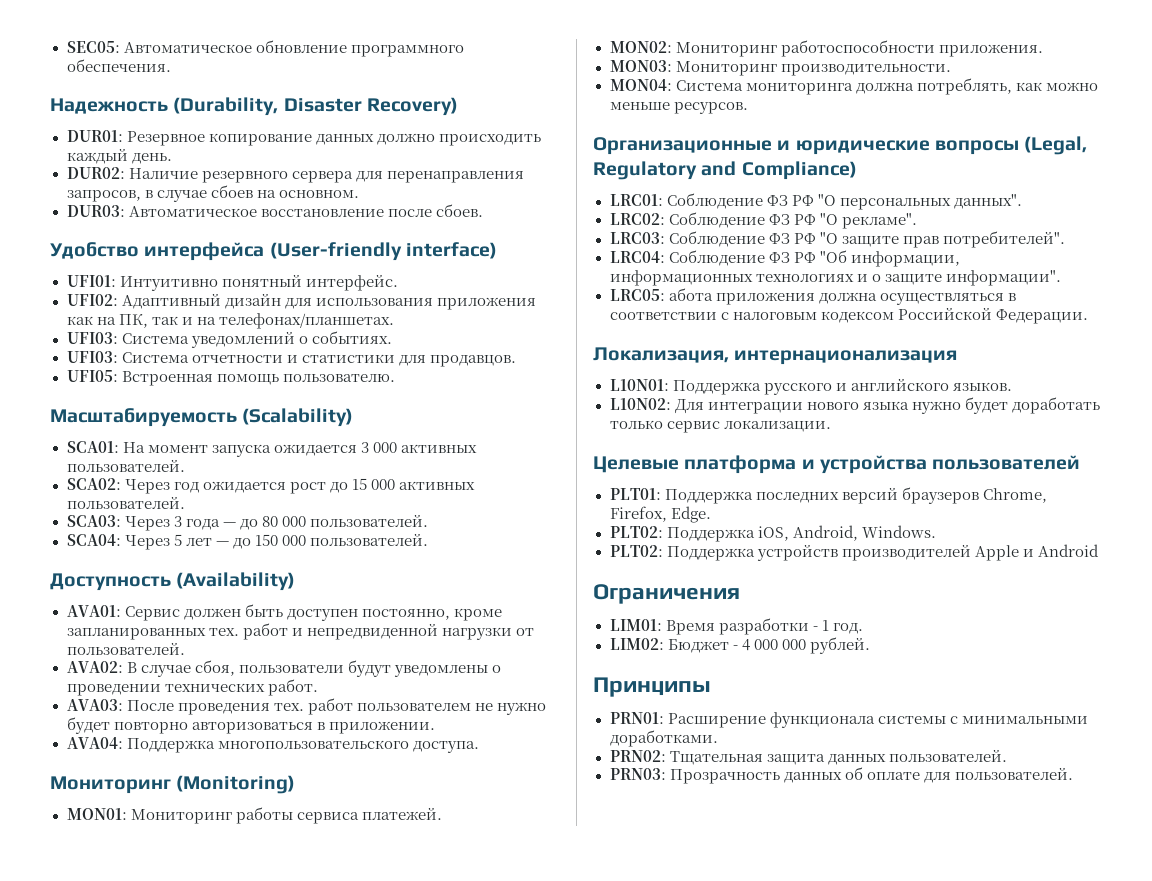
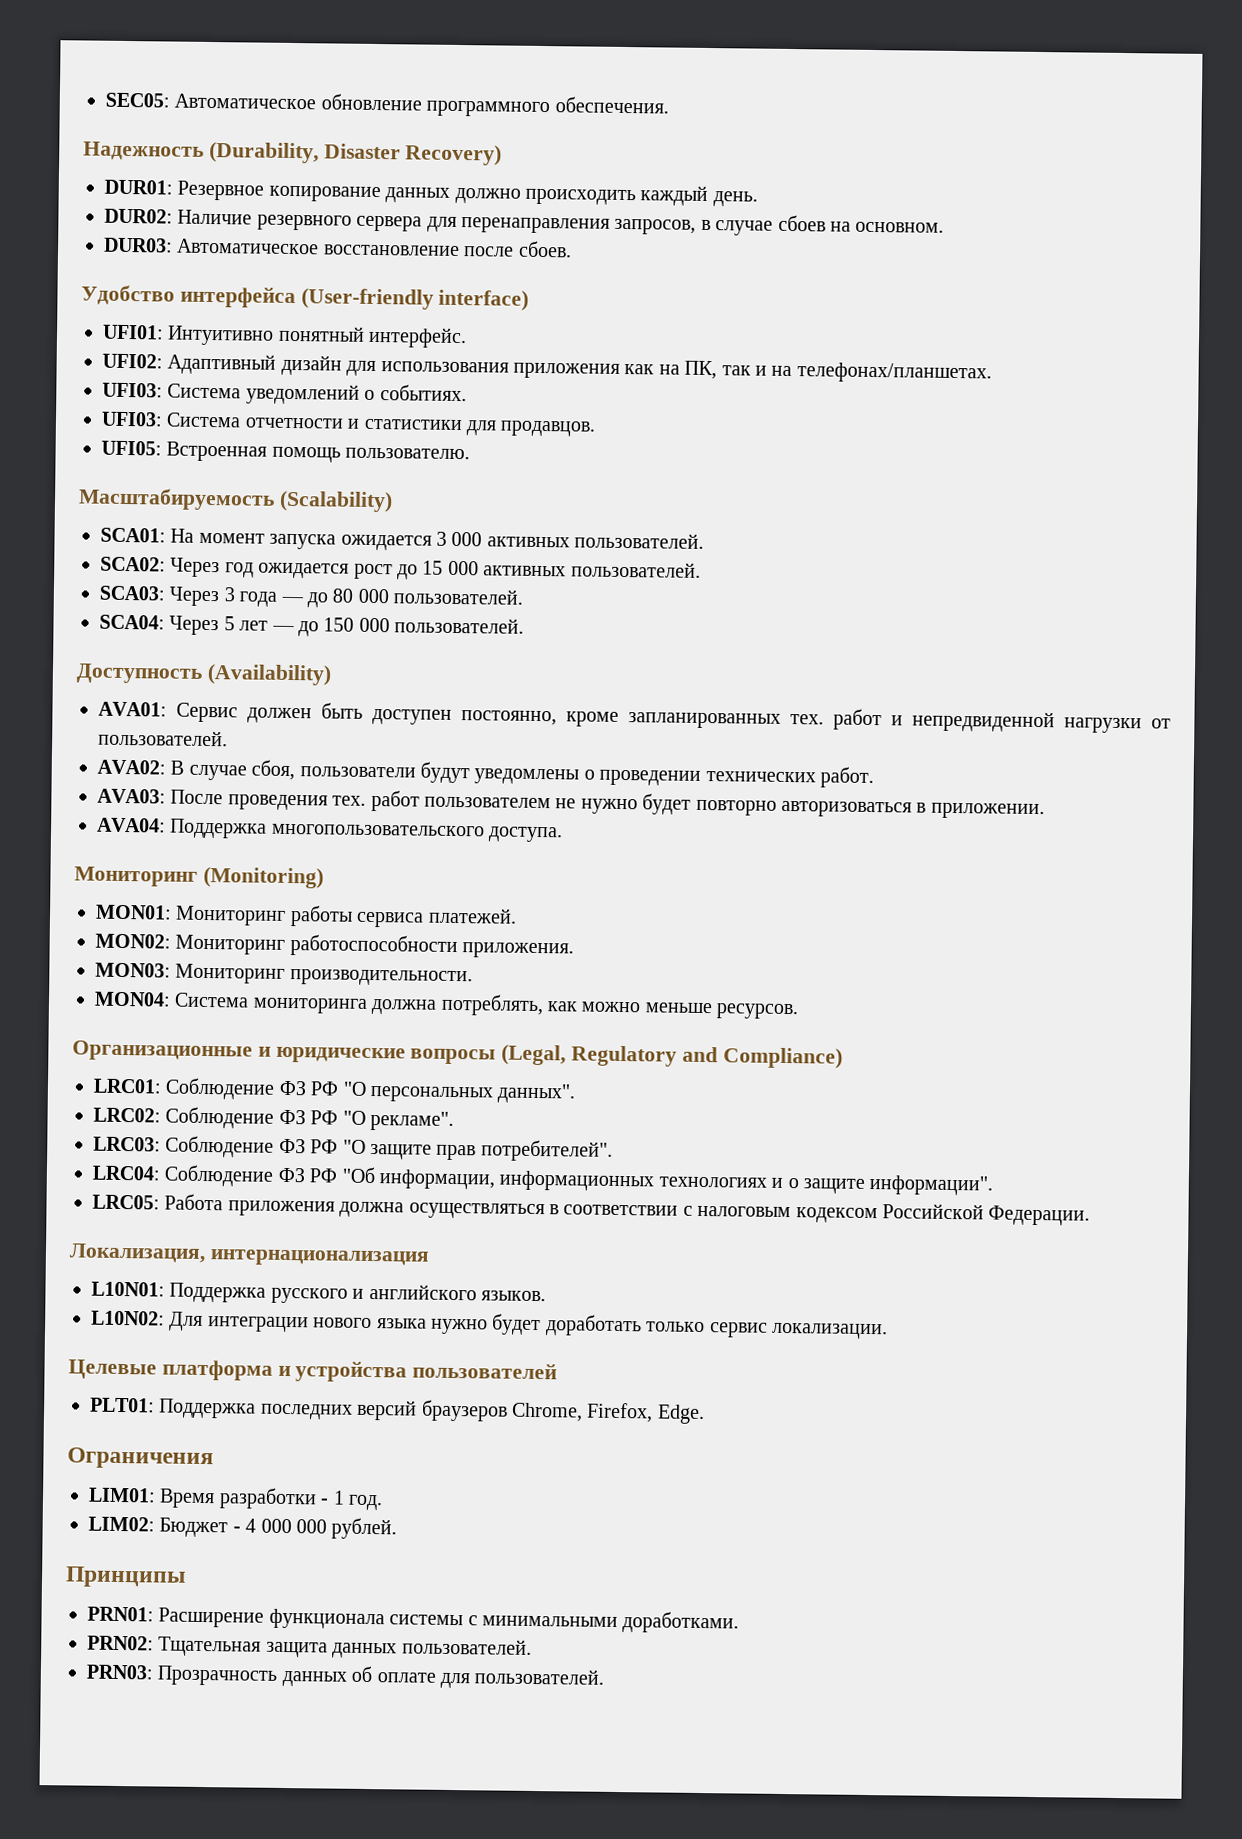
- LRC05: абота приложения должна осуществляться в соответствии с налоговым кодексом Российской Федерации.
+ LRC05: Работа приложения должна осуществляться в соответствии с налоговым кодексом Российской Федерации.
- PLT02: Поддержка iOS, Android, Windows.
- PLT02: Поддержка устройств производителей Apple и Android

